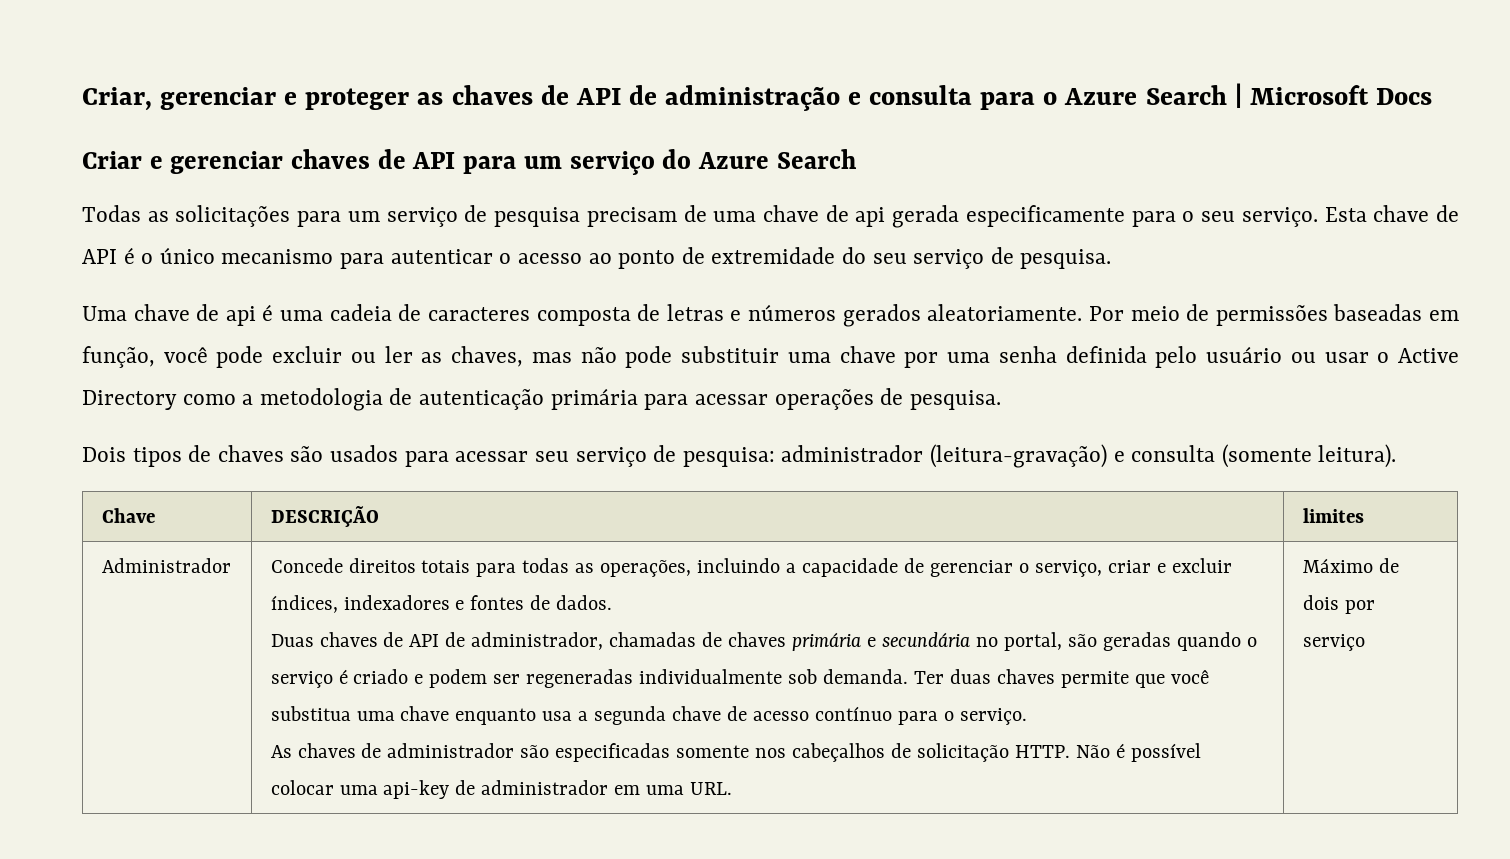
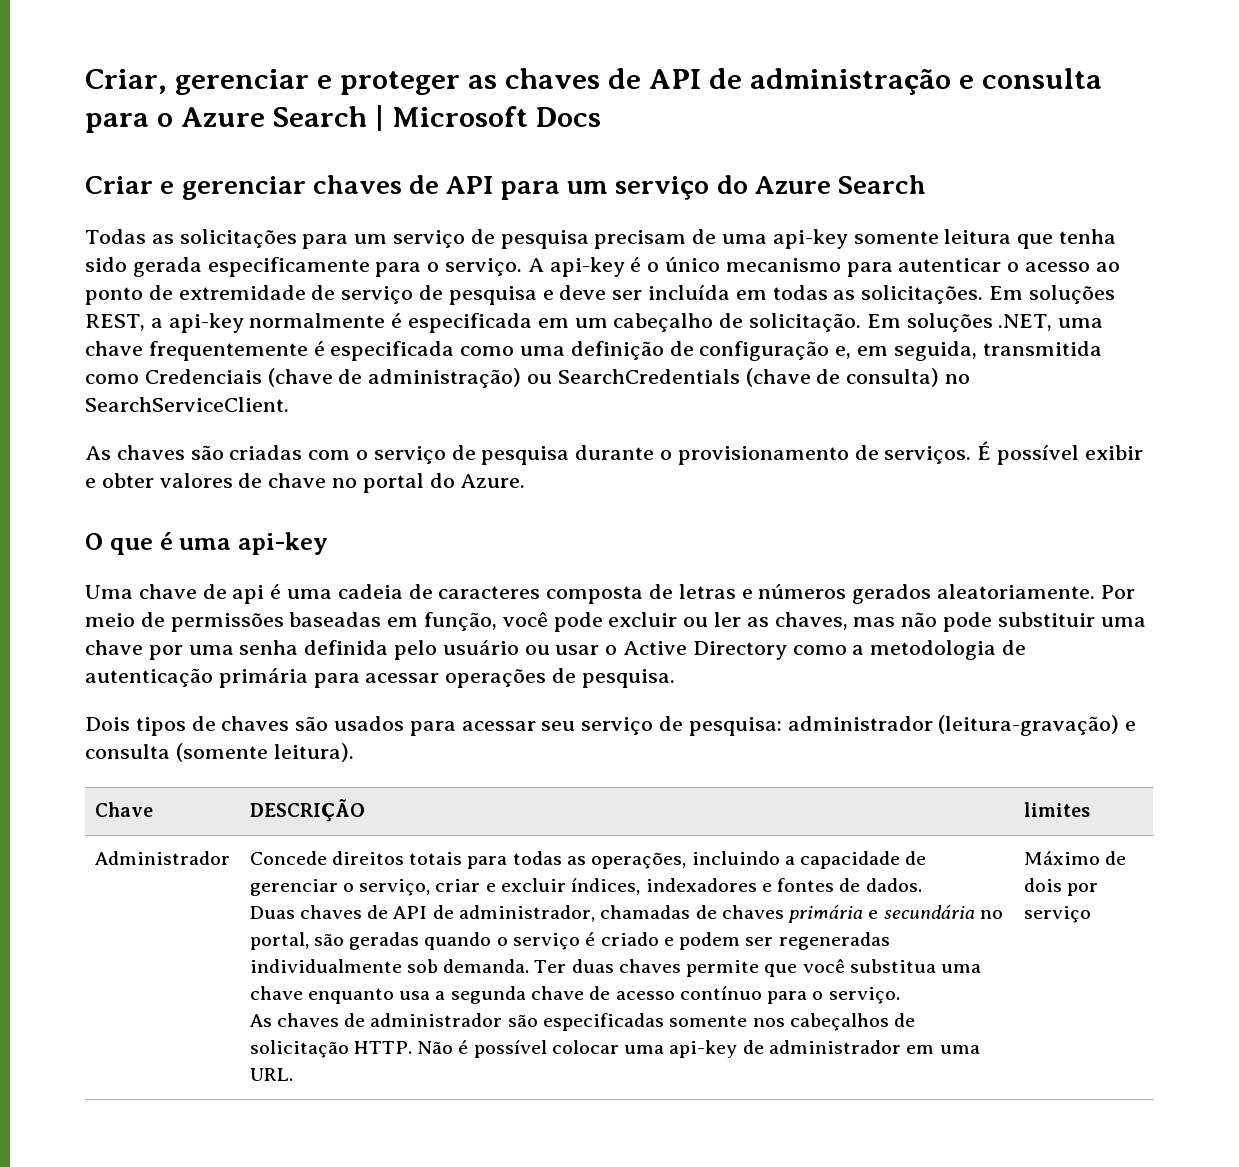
- Todas as solicitações para um serviço de pesquisa precisam de uma chave de api gerada especificamente para o seu serviço. Esta chave de API é o único mecanismo para autenticar o acesso ao ponto de extremidade do seu serviço de pesquisa.
+ Todas as solicitações para um serviço de pesquisa precisam de uma api-key somente leitura que tenha sido gerada especificamente para o serviço. A api-key é o único mecanismo para autenticar o acesso ao ponto de extremidade de serviço de pesquisa e deve ser incluída em todas as solicitações. Em soluções REST, a api-key normalmente é especificada em um cabeçalho de solicitação. Em soluções .NET, uma chave frequentemente é especificada como uma definição de configuração e, em seguida, transmitida como Credenciais (chave de administração) ou SearchCredentials (chave de consulta) no SearchServiceClient.
+ As chaves são criadas com o serviço de pesquisa durante o provisionamento de serviços. É possível exibir e obter valores de chave no portal do Azure.
+ O que é uma api-key

